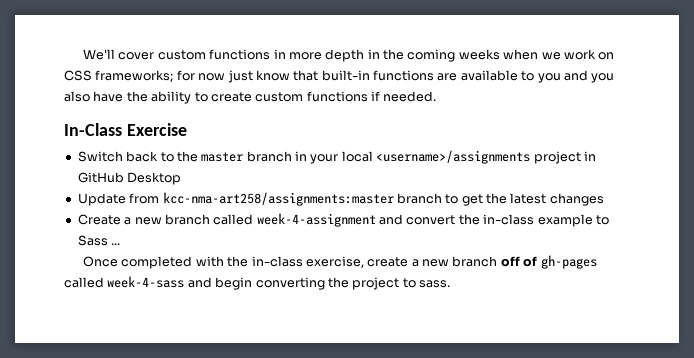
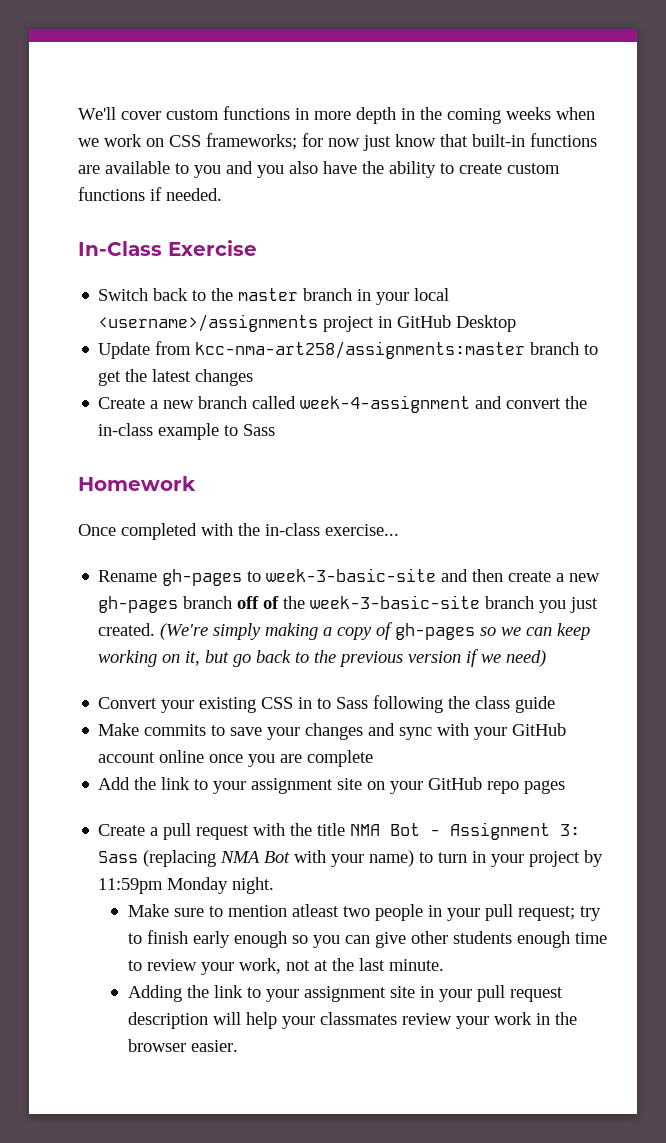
- Create a new branch called week-4-assignment and convert the in-class example to Sass ...
+ Create a new branch called week-4-assignment and convert the in-class example to Sass
+ Homework
- Once completed with the in-class exercise, create a new branch off of gh-pages called week-4-sass and begin converting the project to sass.
+ Once completed with the in-class exercise...
+ Rename gh-pages to week-3-basic-site and then create a new gh-pages branch off of the week-3-basic-site branch you just created. (We're simply making a copy of gh-pages so we can keep working on it, but go back to the previous version if we need)
+ Convert your existing CSS in to Sass following the class guide
+ Make commits to save your changes and sync with your GitHub account online once you are complete
+ Add the link to your assignment site on your GitHub repo pages
+ Create a pull request with the title NMA Bot - Assignment 3: Sass (replacing NMA Bot with your name) to turn in your project by 11:59pm Monday night.
+ Make sure to mention atleast two people in your pull request; try to finish early enough so you can give other students enough time to review your work, not at the last minute.
+ Adding the link to your assignment site in your pull request description will help your classmates review your work in the browser easier.

